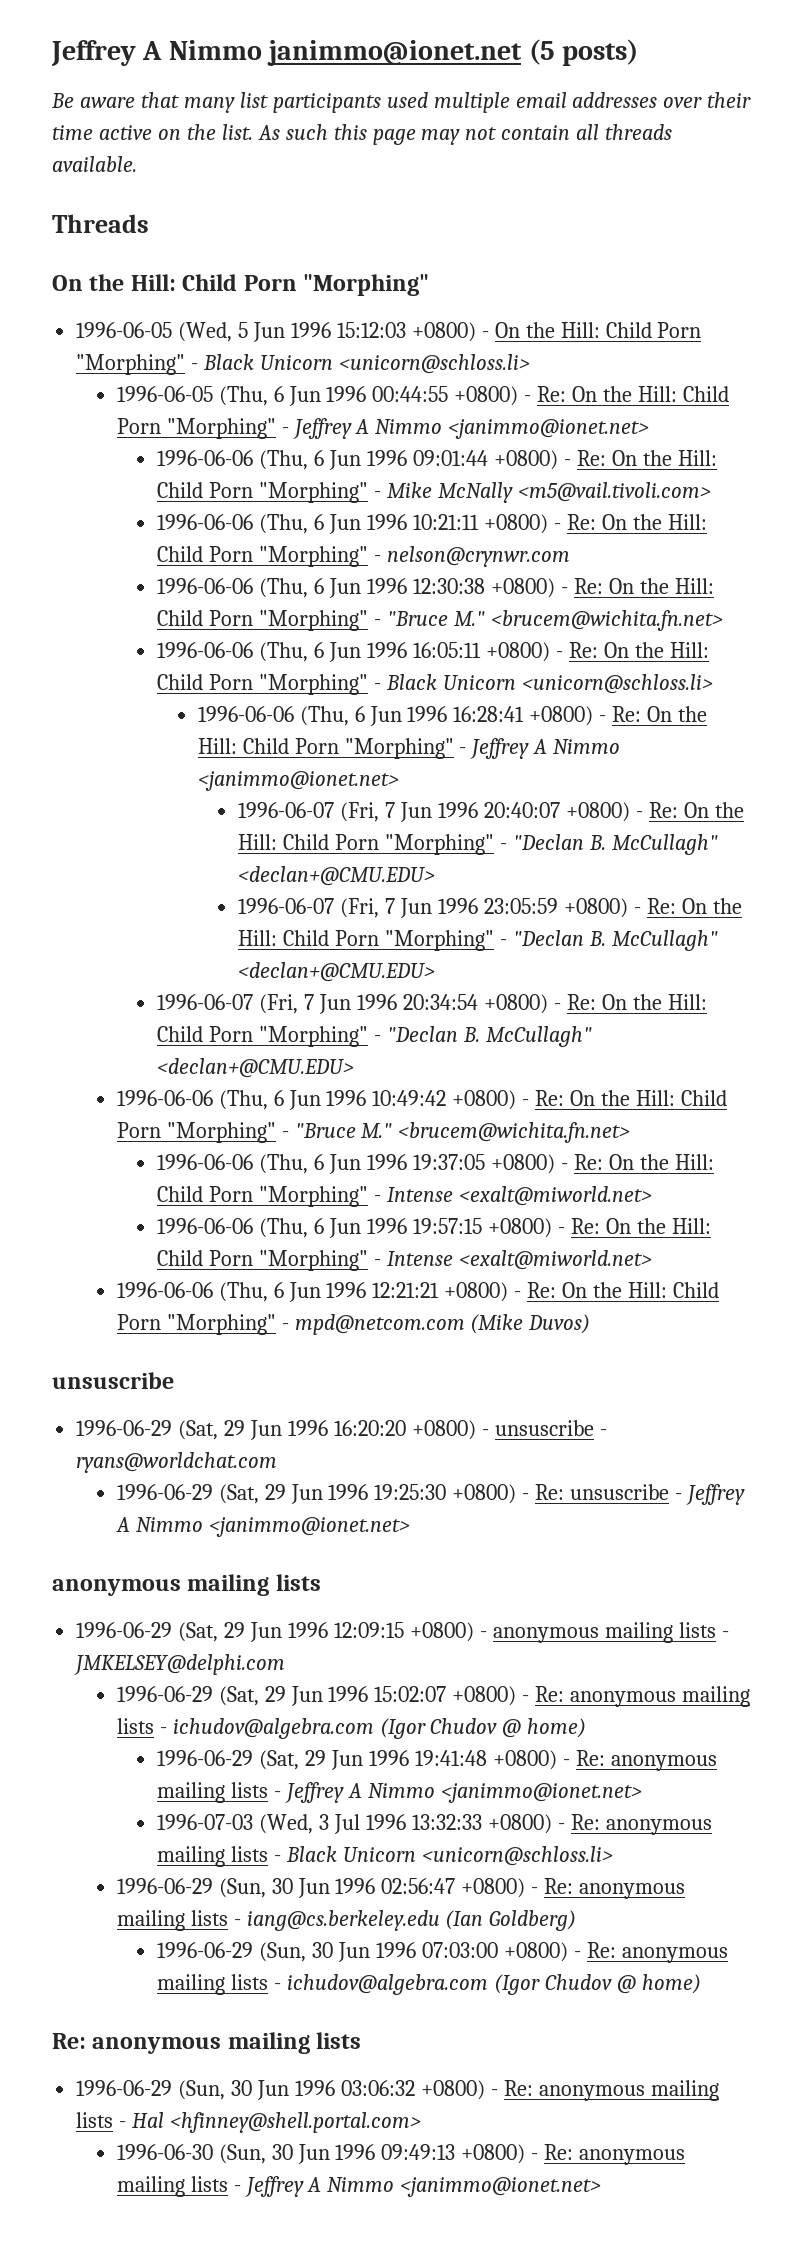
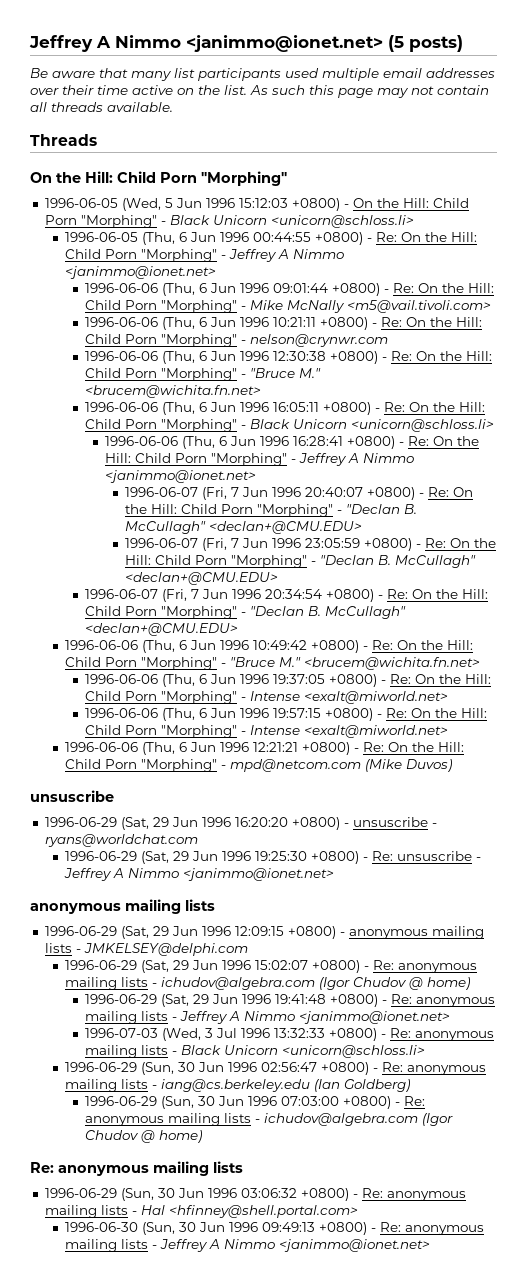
- Jeffrey A Nimmo janimmo@ionet.net (5 posts)
+ Jeffrey A Nimmo <janimmo@ionet.net> (5 posts)

